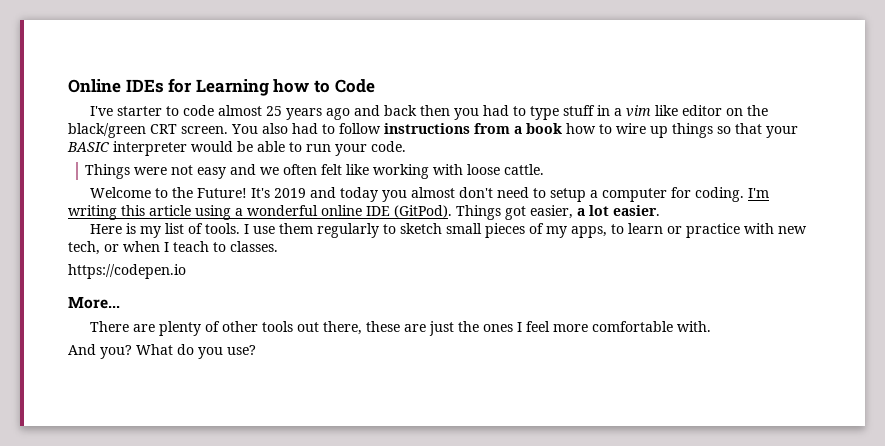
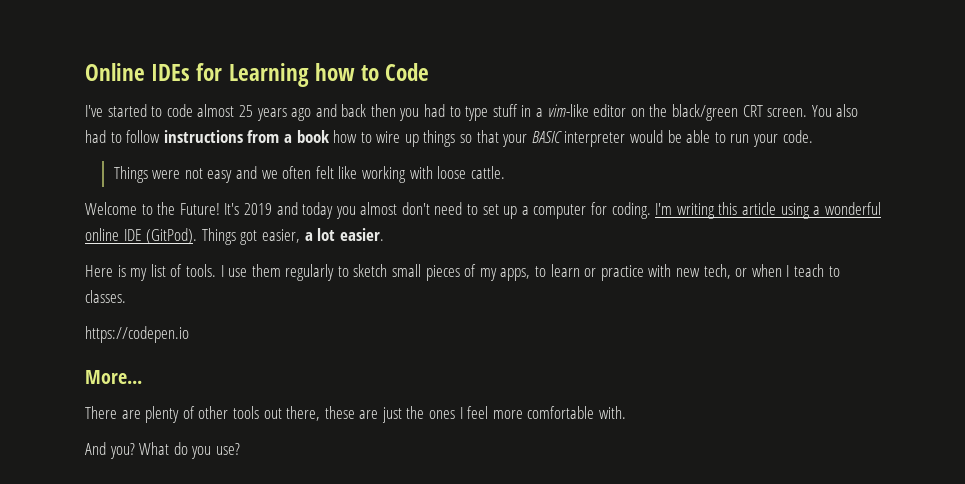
- I've starter to code almost 25 years ago and back then you had to type stuff in a vim like editor on the black/green CRT screen.
+ I've started to code almost 25 years ago and back then you had to type stuff in a vim-like editor on the black/green CRT screen.
- It's 2019 and today you almost don't need to setup a computer for coding.
+ It's 2019 and today you almost don't need to set up a computer for coding.

